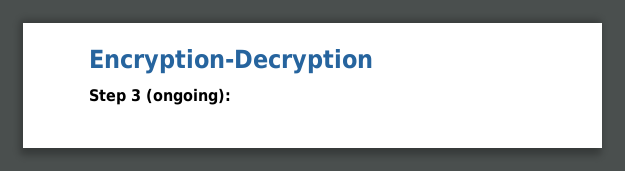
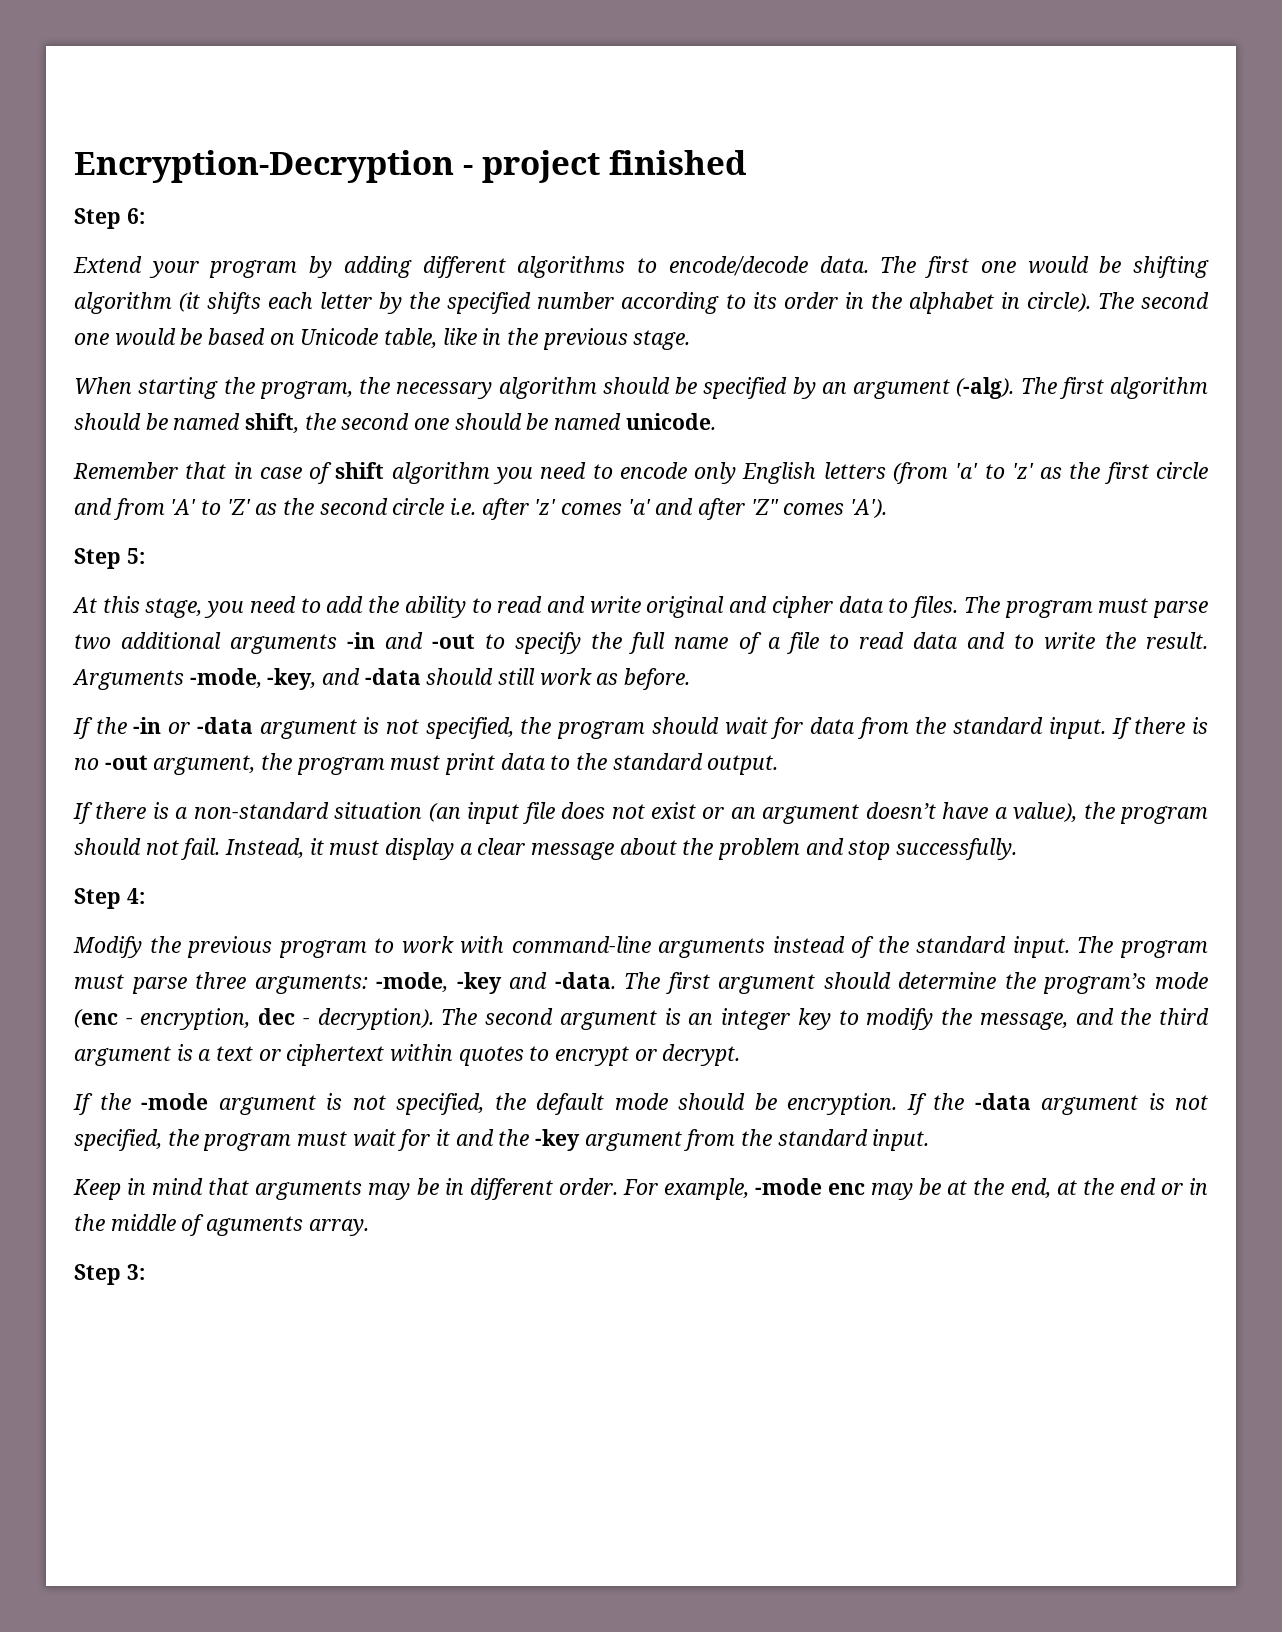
- Encryption-Decryption
- Step 3 (ongoing):
+ Encryption-Decryption - project finished
+ Step 6:
+ Extend your program by adding different algorithms to encode/decode data. The first one would be shifting algorithm (it shifts each letter by the specified number according to its order in the alphabet in circle). The second one would be based on Unicode table, like in the previous stage.
+ When starting the program, the necessary algorithm should be specified by an argument (-alg). The first algorithm should be named shift, the second one should be named unicode.
+ Remember that in case of shift algorithm you need to encode only English letters (from 'a' to 'z' as the first circle and from 'A' to 'Z' as the second circle i.e. after 'z' comes 'a' and after 'Z" comes 'A').
+ Step 5:
+ At this stage, you need to add the ability to read and write original and cipher data to files. The program must parse two additional arguments -in and -out to specify the full name of a file to read data and to write the result. Arguments -mode, -key, and -data should still work as before.
+ If the -in or -data argument is not specified, the program should wait for data from the standard input. If there is no -out argument, the program must print data to the standard output.
+ If there is a non-standard situation (an input file does not exist or an argument doesn’t have a value), the program should not fail. Instead, it must display a clear message about the problem and stop successfully.
+ Step 4:
+ Modify the previous program to work with command-line arguments instead of the standard input. The program must parse three arguments: -mode, -key and -data. The first argument should determine the program’s mode (enc - encryption, dec - decryption). The second argument is an integer key to modify the message, and the third argument is a text or ciphertext within quotes to encrypt or decrypt.
+ If the -mode argument is not specified, the default mode should be encryption. If the -data argument is not specified, the program must wait for it and the -key argument from the standard input.
+ Keep in mind that arguments may be in different order. For example, -mode enc may be at the end, at the end or in the middle of aguments array.
+ Step 3:

